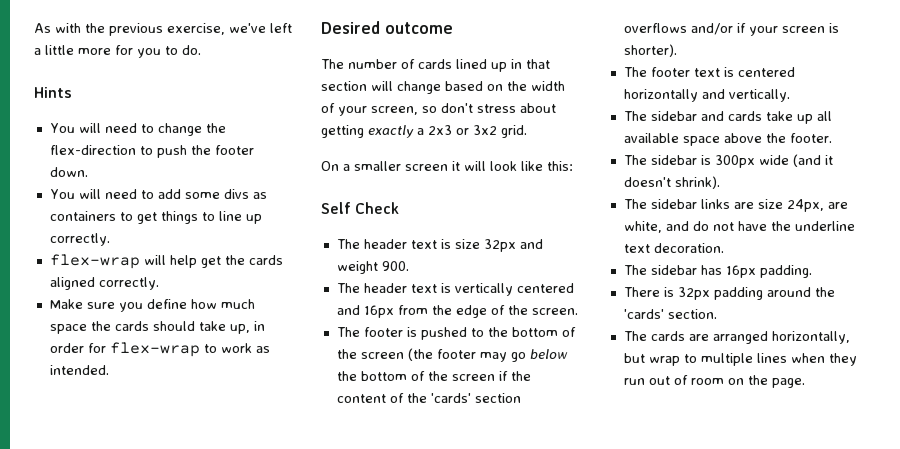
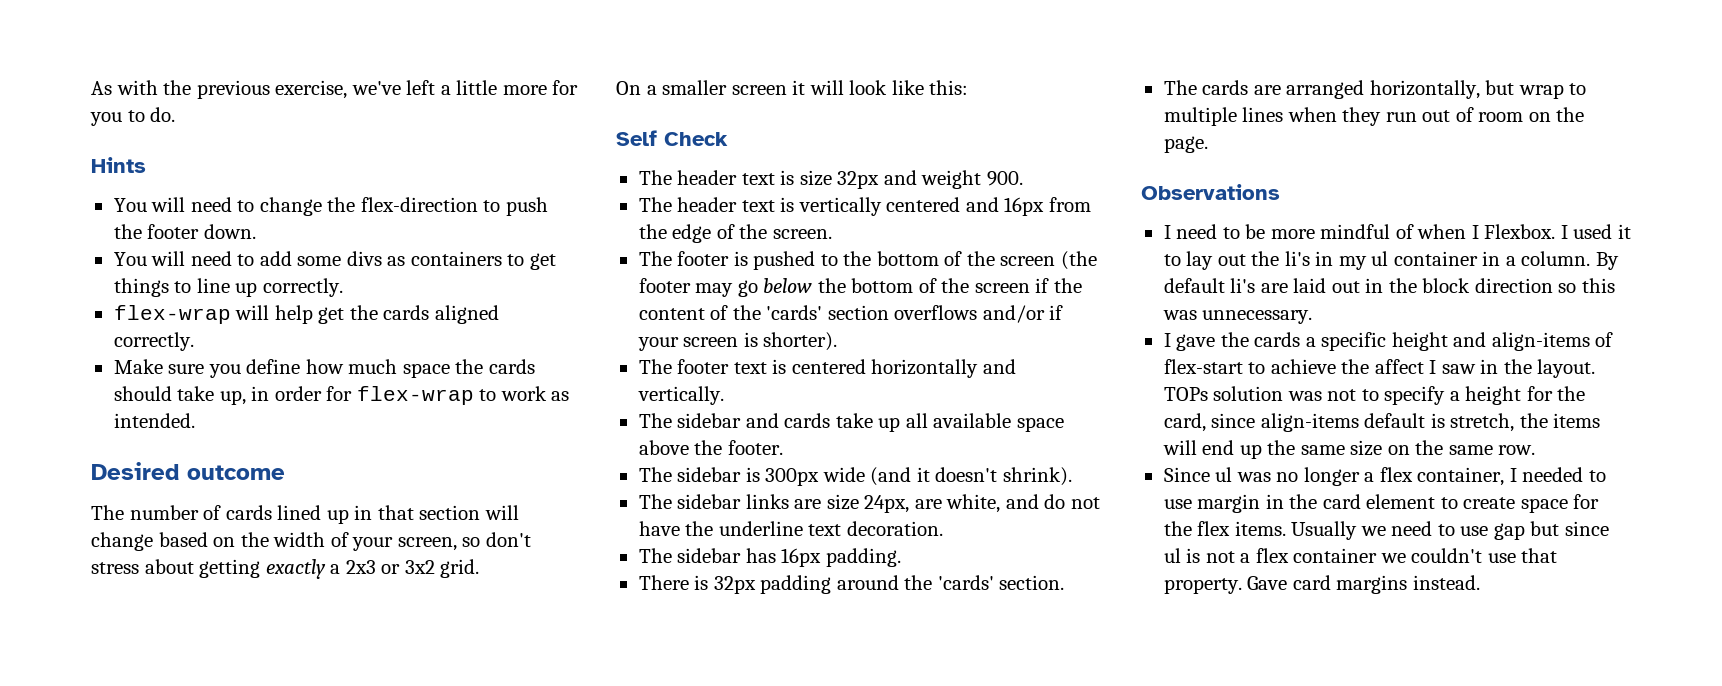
+ Observations
+ I need to be more mindful of when I Flexbox. I used it to lay out the li's in my ul container in a column. By default li's are laid out in the block direction so this was unnecessary.
+ I gave the cards a specific height and align-items of flex-start to achieve the affect I saw in the layout. TOPs solution was not to specify a height for the card, since align-items default is stretch, the items will end up the same size on the same row.
+ Since ul was no longer a flex container, I needed to use margin in the card element to create space for the flex items. Usually we need to use gap but since ul is not a flex container we couldn't use that property. Gave card margins instead.

